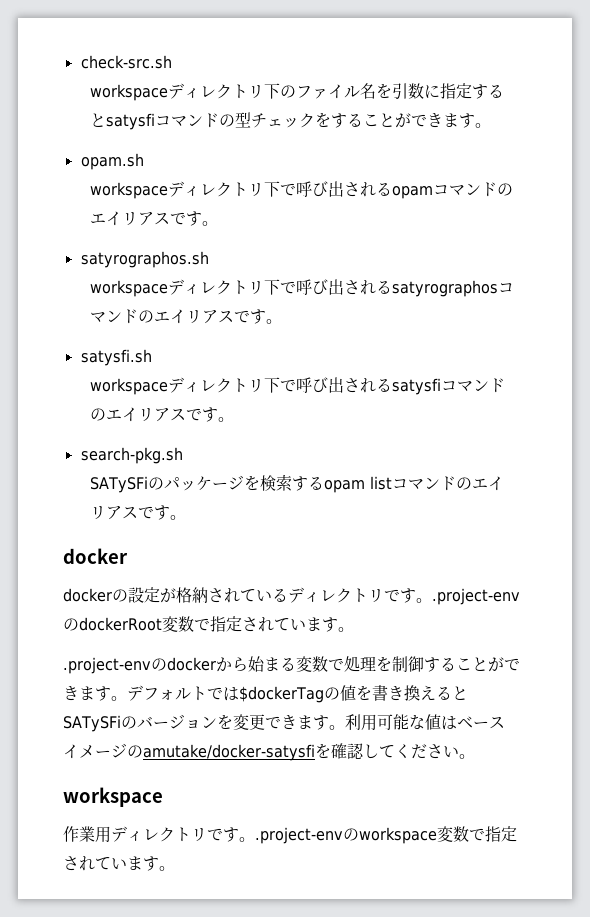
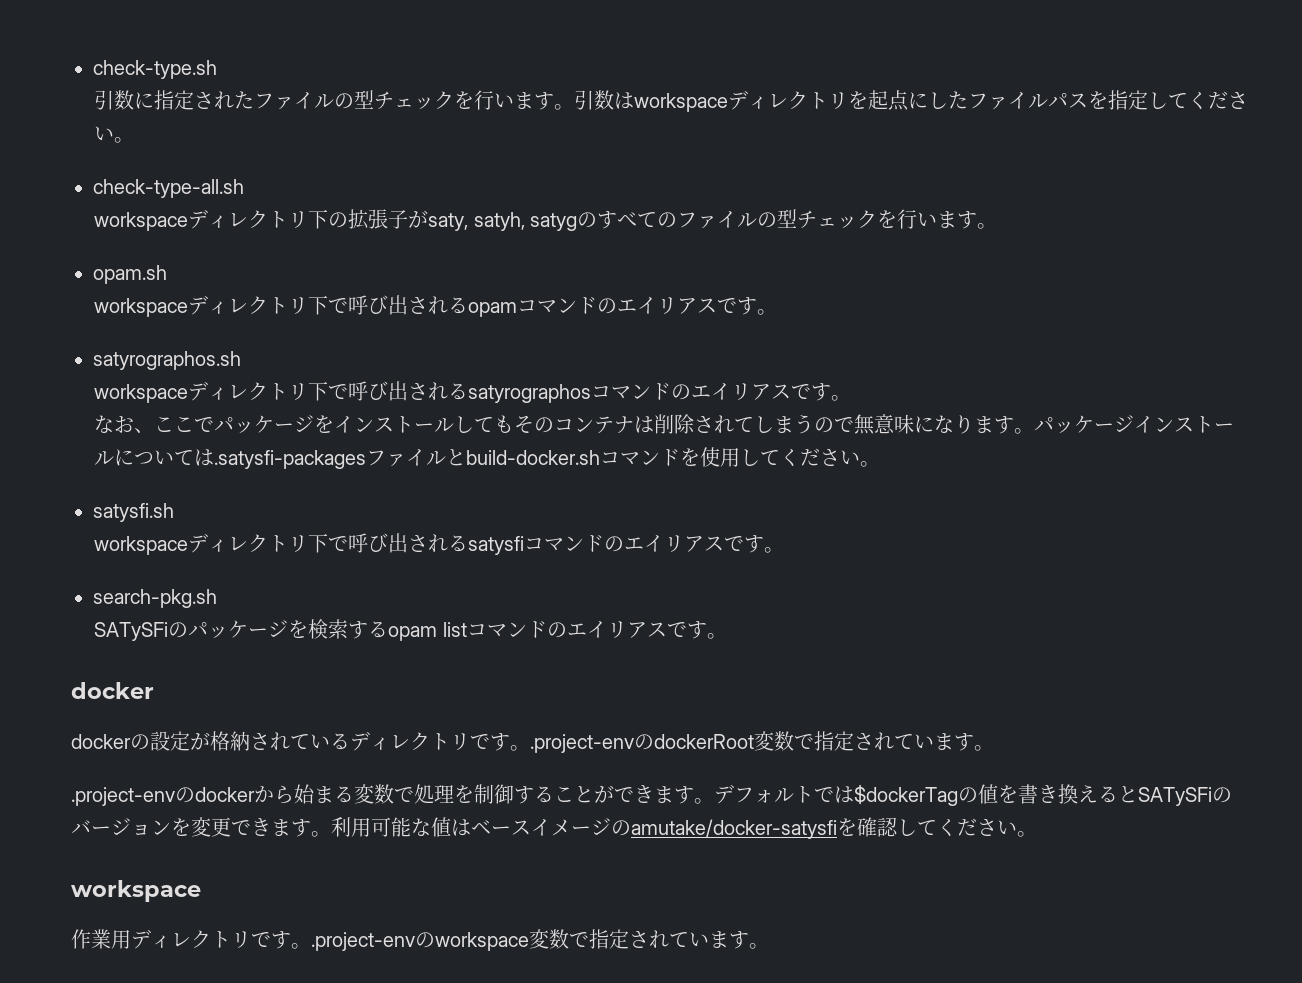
- check-src.sh
+ check-type.sh
+ 引数に指定されたファイルの型チェックを行います。引数はworkspaceディレクトリを起点にしたファイルパスを指定してください。
+ check-type-all.sh
- workspaceディレクトリ下のファイル名を引数に指定するとsatysfiコマンドの型チェックをすることができます。
+ workspaceディレクトリ下の拡張子がsaty, satyh, satygのすべてのファイルの型チェックを行います。
+ なお、ここでパッケージをインストールしてもそのコンテナは削除されてしまうので無意味になります。パッケージインストールについては.satysfi-packagesファイルとbuild-docker.shコマンドを使用してください。

